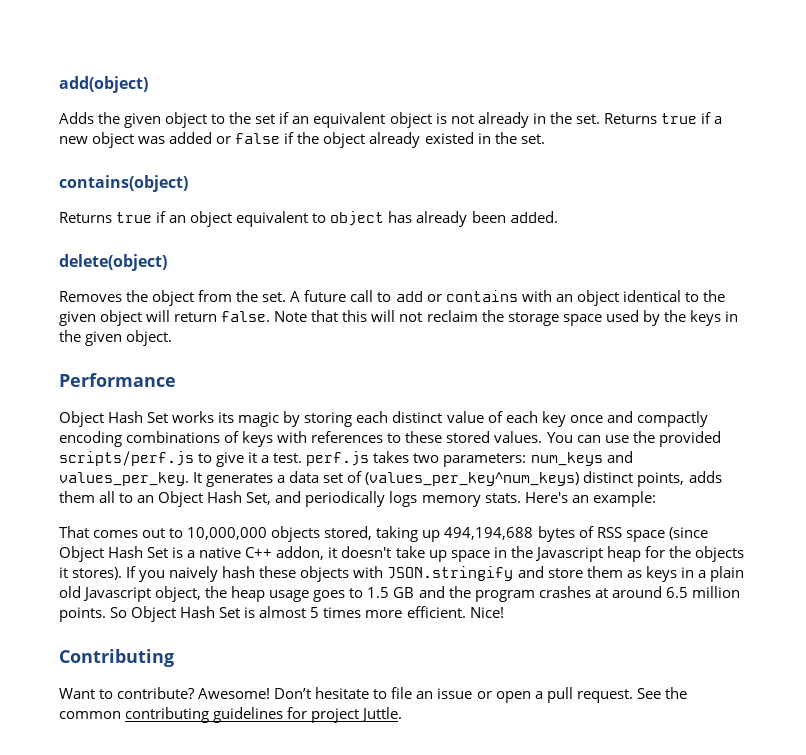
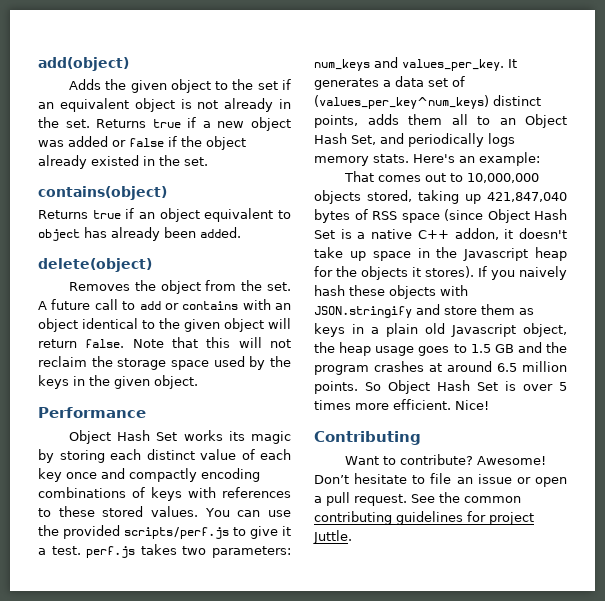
- That comes out to 10,000,000 objects stored, taking up 494,194,688 bytes of RSS space (since Object Hash Set is a native C++ addon, it doesn't take up space in the Javascript heap for the objects it stores).
+ That comes out to 10,000,000 objects stored, taking up 421,847,040 bytes of RSS space (since Object Hash Set is a native C++ addon, it doesn't take up space in the Javascript heap for the objects it stores).
- So Object Hash Set is almost 5 times more efficient.
+ So Object Hash Set is over 5 times more efficient.

